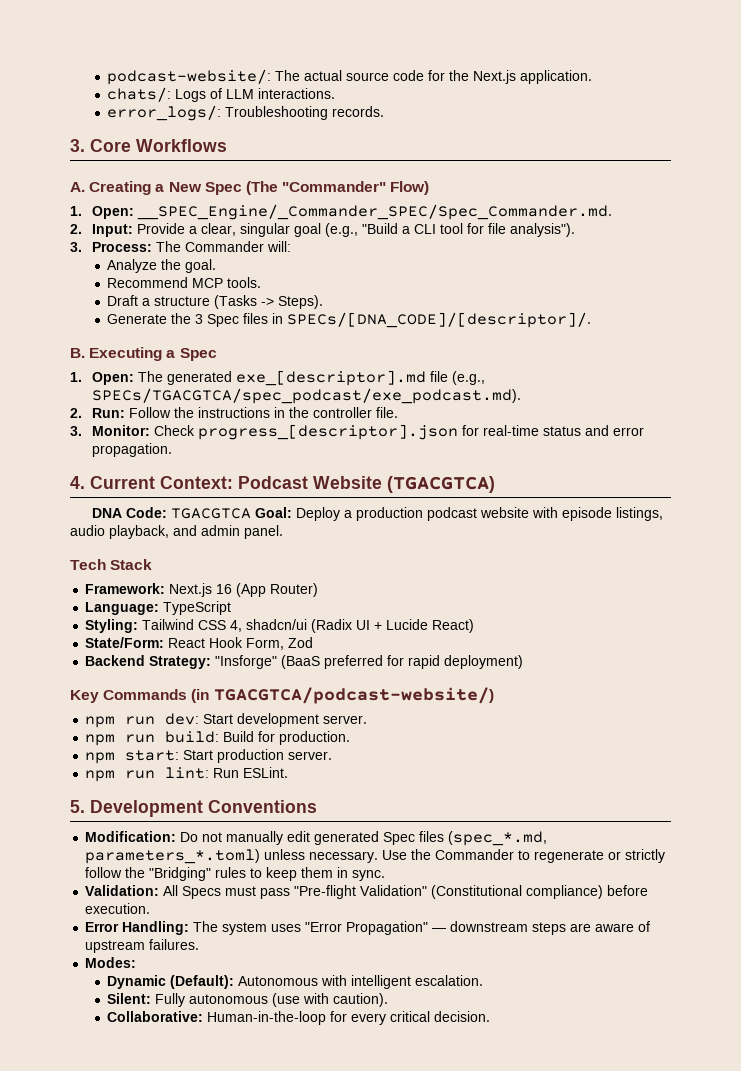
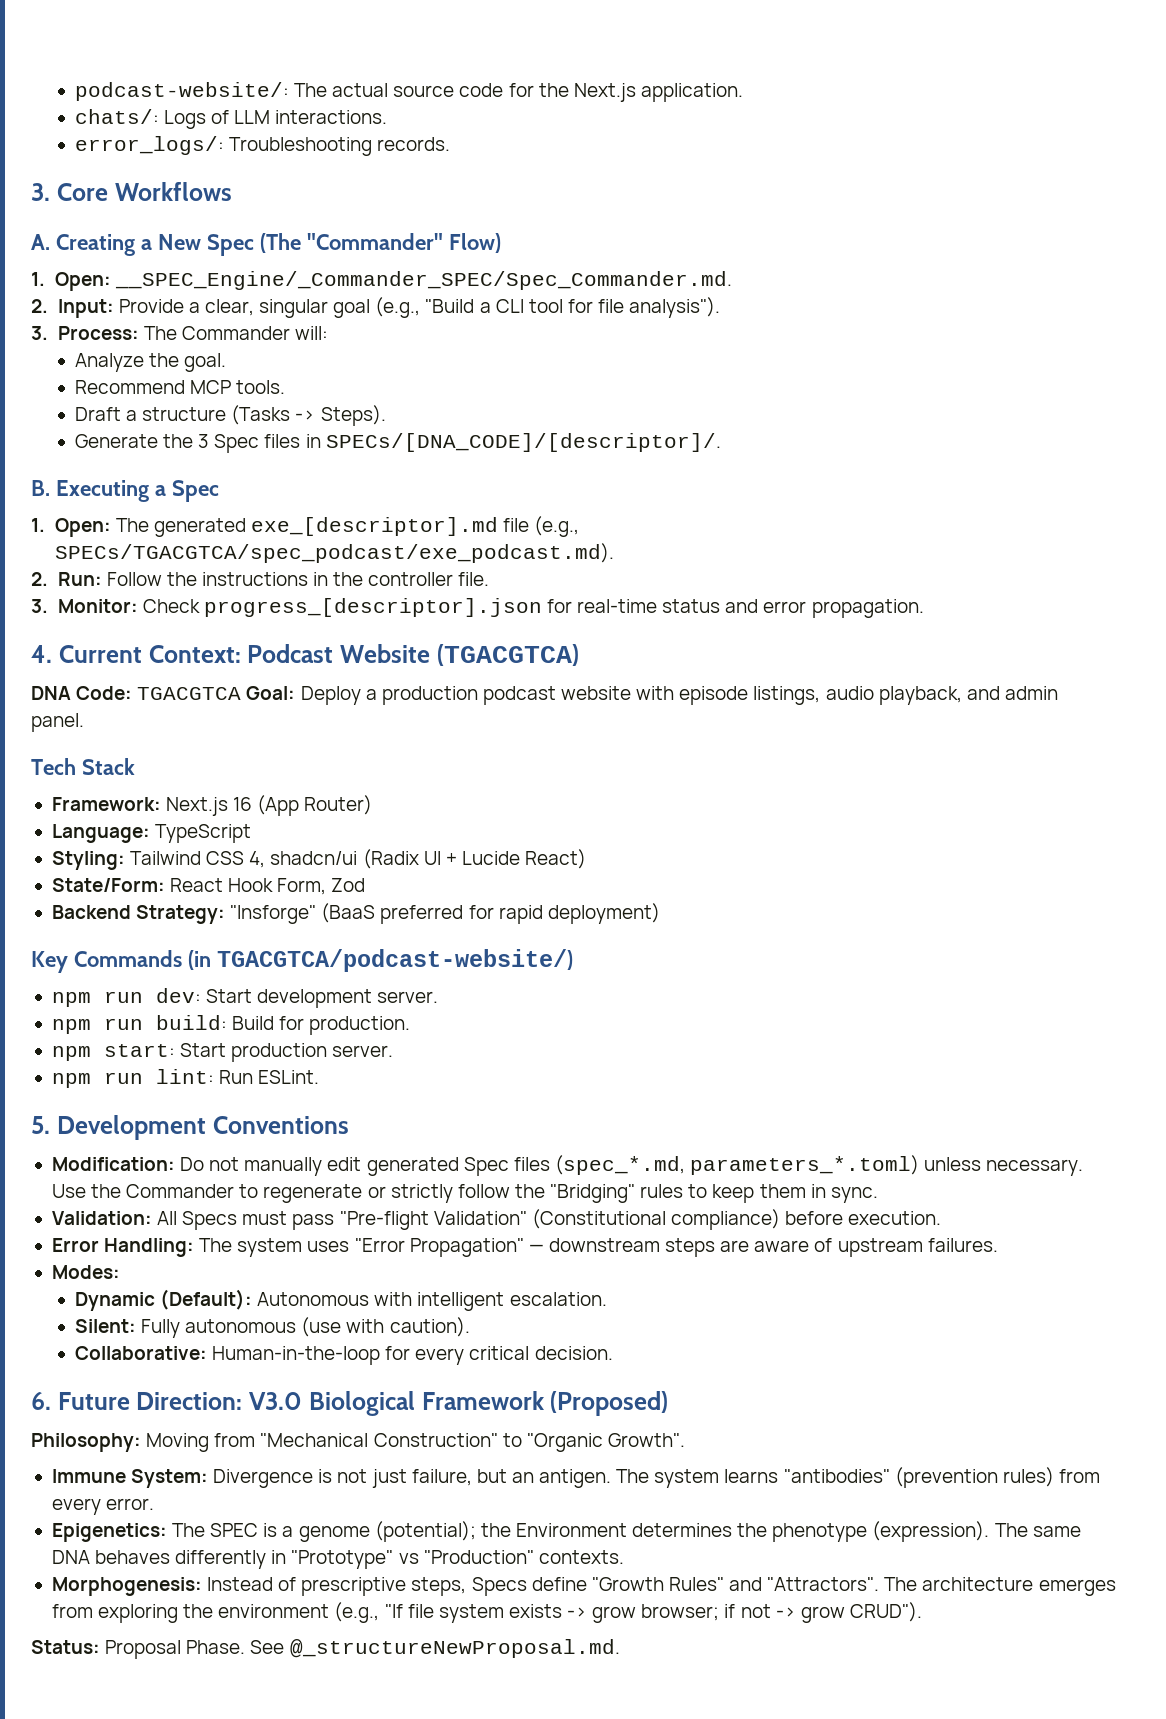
+ 6. Future Direction: V3.0 Biological Framework (Proposed)
+ Philosophy: Moving from "Mechanical Construction" to "Organic Growth".
+ Immune System: Divergence is not just failure, but an antigen. The system learns "antibodies" (prevention rules) from every error.
+ Epigenetics: The SPEC is a genome (potential); the Environment determines the phenotype (expression). The same DNA behaves differently in "Prototype" vs "Production" contexts.
+ Morphogenesis: Instead of prescriptive steps, Specs define "Growth Rules" and "Attractors". The architecture emerges from exploring the environment (e.g., "If file system exists -> grow browser; if not -> grow CRUD").
+ Status: Proposal Phase. See @_structureNewProposal.md.

